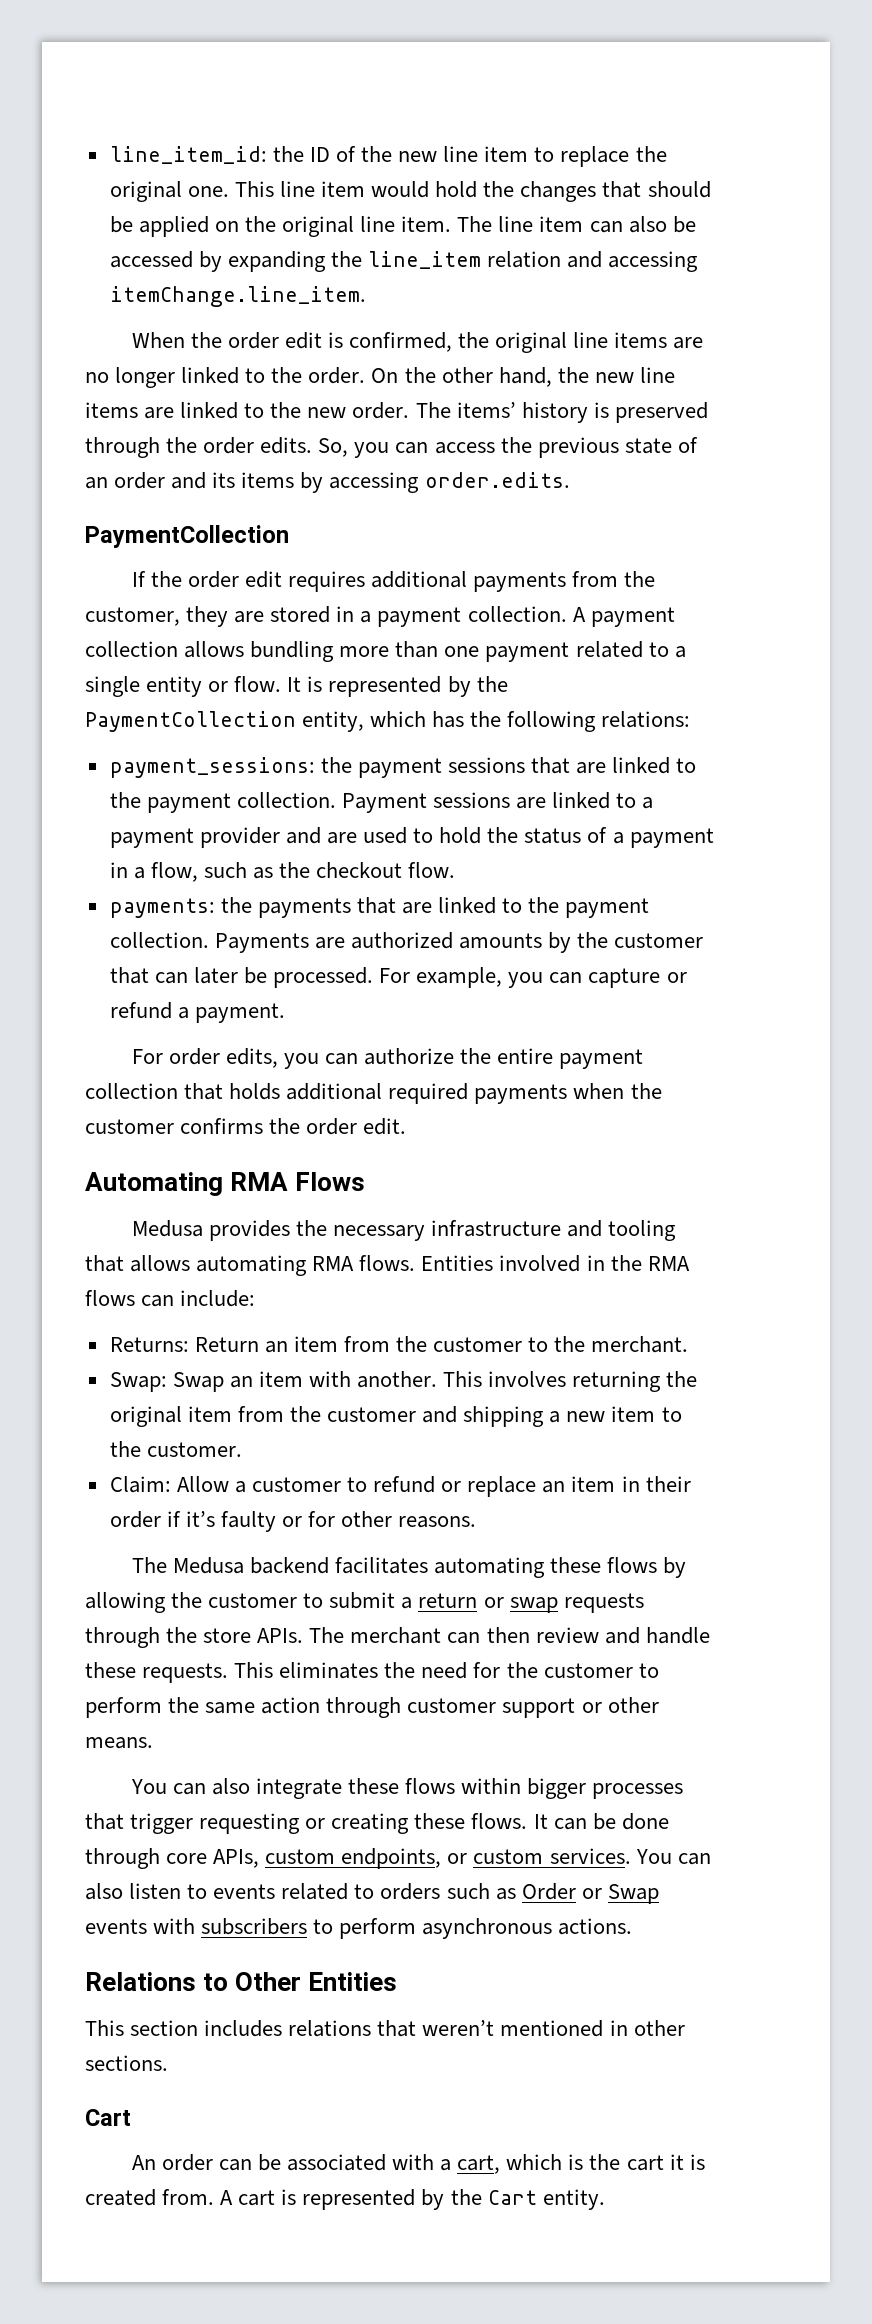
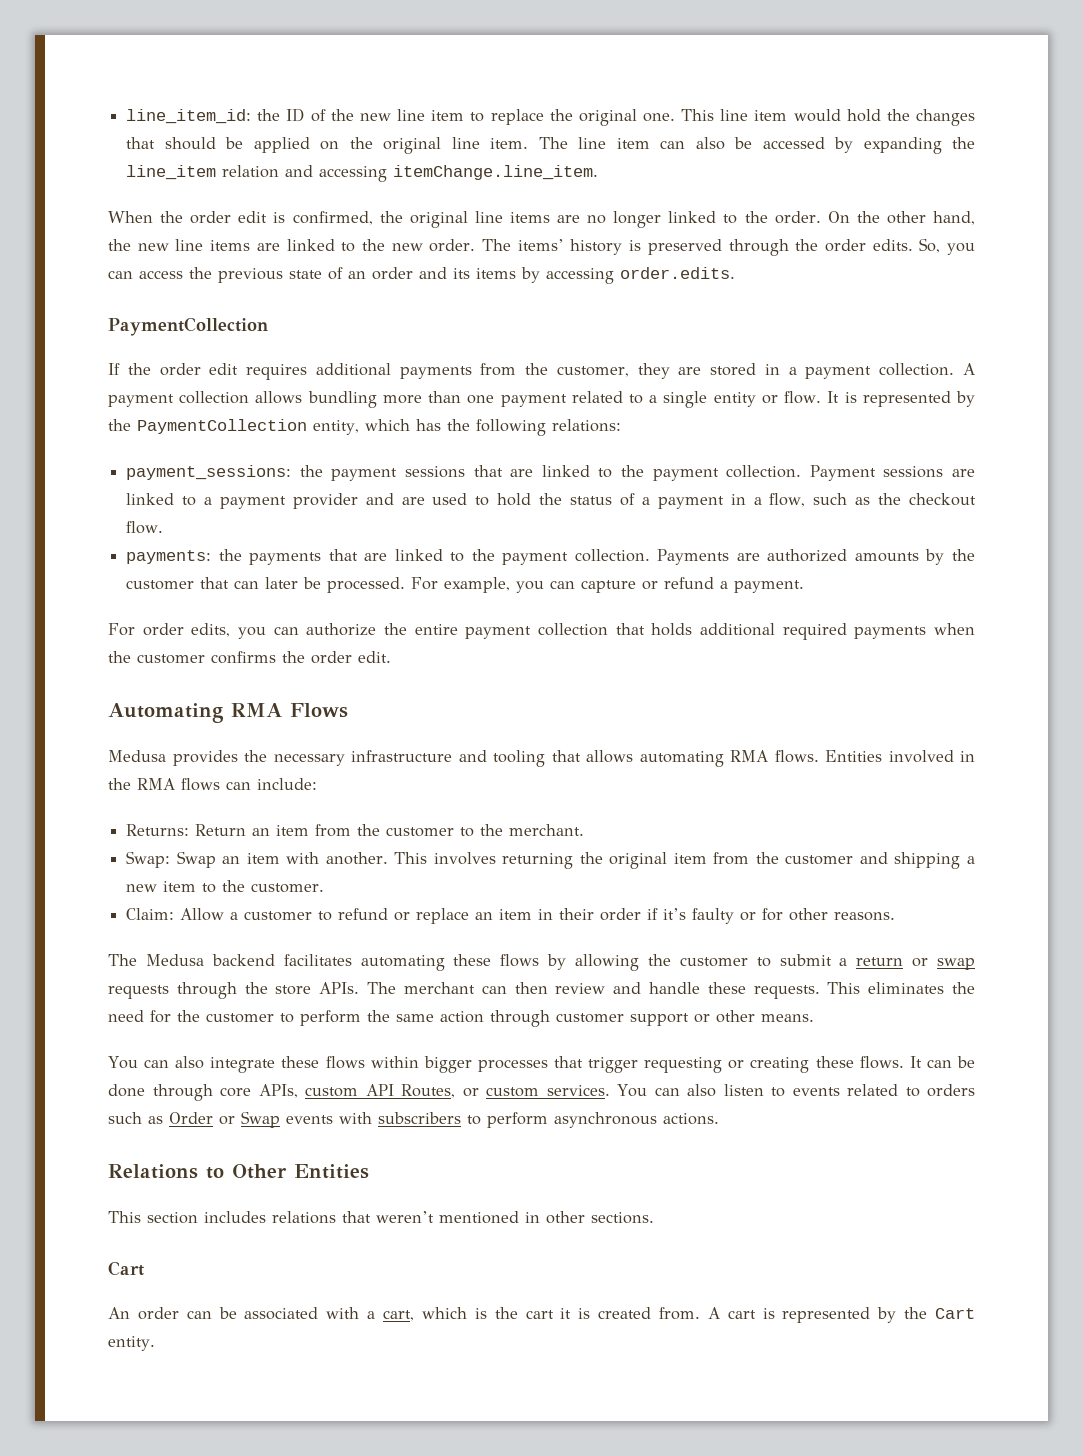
- It can be done through core APIs, custom endpoints, or custom services.
+ It can be done through core APIs, custom API Routes, or custom services.

